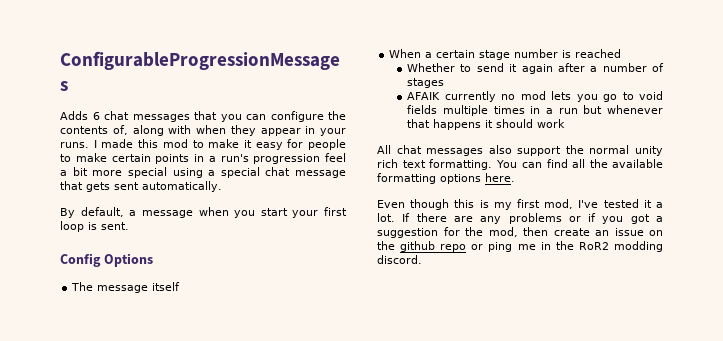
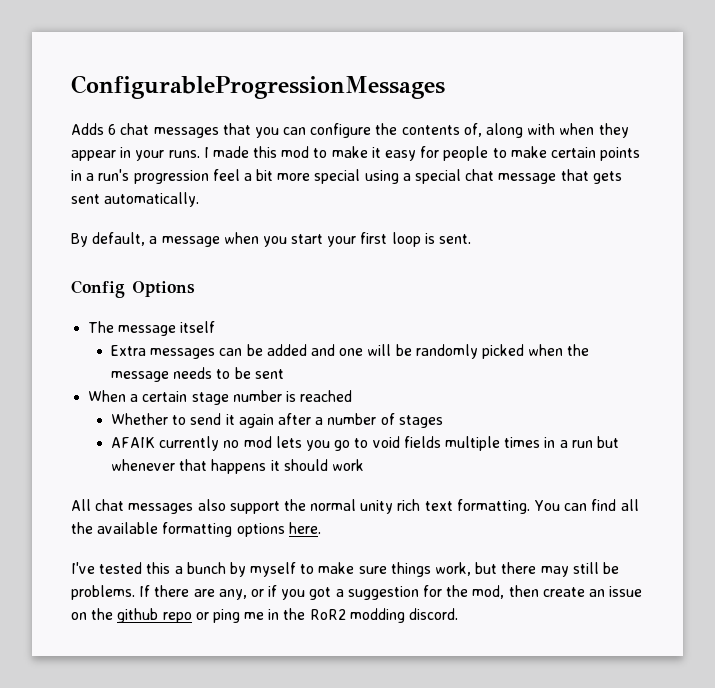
+ Extra messages can be added and one will be randomly picked when the message needs to be sent
- Even though this is my first mod, I've tested it a lot.
+ I've tested this a bunch by myself to make sure things work, but there may still be problems.
- If there are any problems or if you got a suggestion for the mod, then create an issue on the github repo or ping me in the RoR2 modding discord.
+ If there are any, or if you got a suggestion for the mod, then create an issue on the github repo or ping me in the RoR2 modding discord.

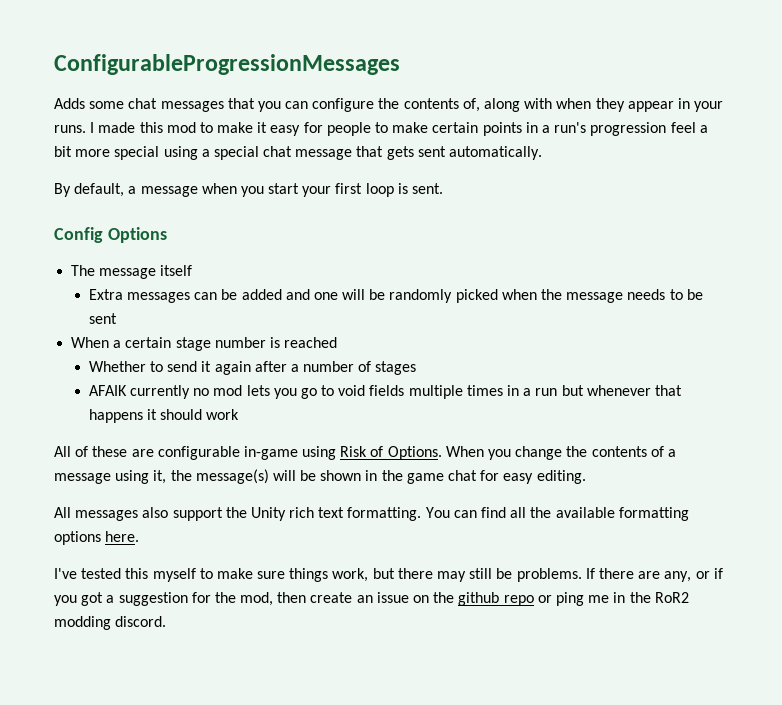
- Adds 6 chat messages that you can configure the contents of, along with when they appear in your runs.
+ Adds some chat messages that you can configure the contents of, along with when they appear in your runs.
- All chat messages also support the normal unity rich text formatting.
+ All of these are configurable in-game using Risk of Options. When you change the contents of a message using it, the message(s) will be shown in the game chat for easy editing.
+ All messages also support the Unity rich text formatting.
- I've tested this a bunch by myself to make sure things work, but there may still be problems.
+ I've tested this myself to make sure things work, but there may still be problems.

